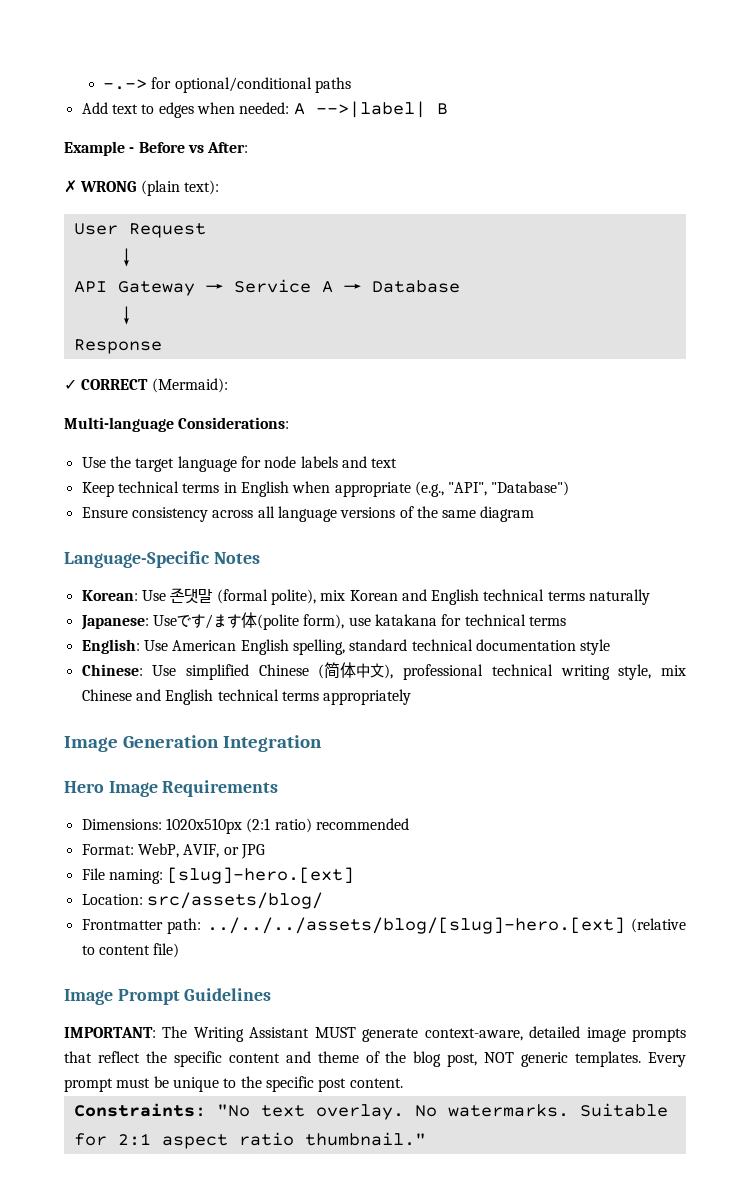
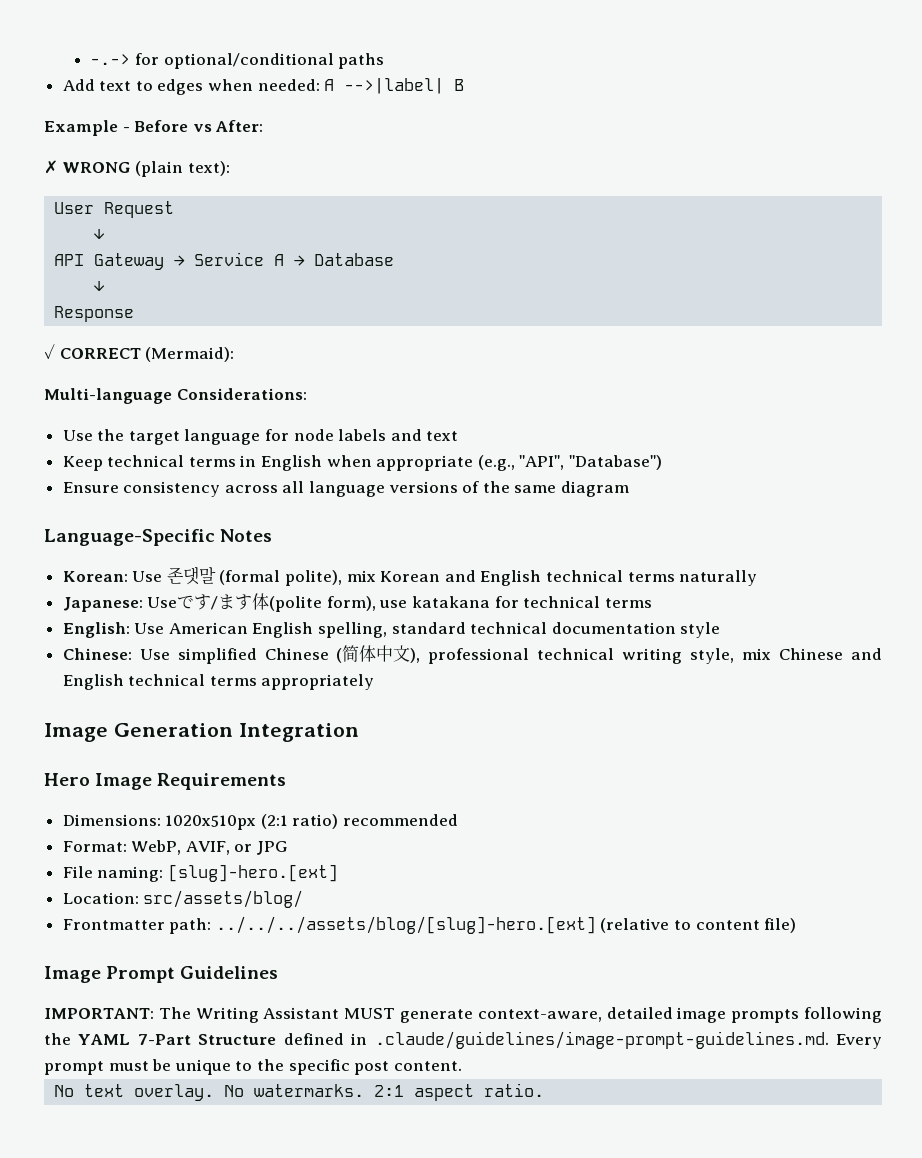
- IMPORTANT: The Writing Assistant MUST generate context-aware, detailed image prompts that reflect the specific content and theme of the blog post, NOT generic templates. Every prompt must be unique to the specific post content.
+ IMPORTANT: The Writing Assistant MUST generate context-aware, detailed image prompts following the YAML 7-Part Structure defined in .claude/guidelines/image-prompt-guidelines.md. Every prompt must be unique to the specific post content.
- Constraints: "No text overlay.
+ No text overlay.
- Suitable for 2:1 aspect ratio thumbnail."
+ 2:1 aspect ratio.

